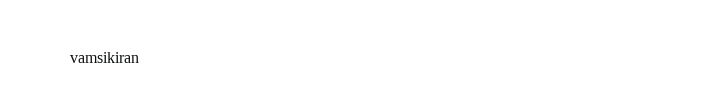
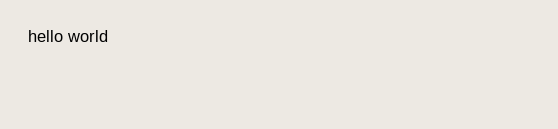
- vamsikiran
+ hello world

